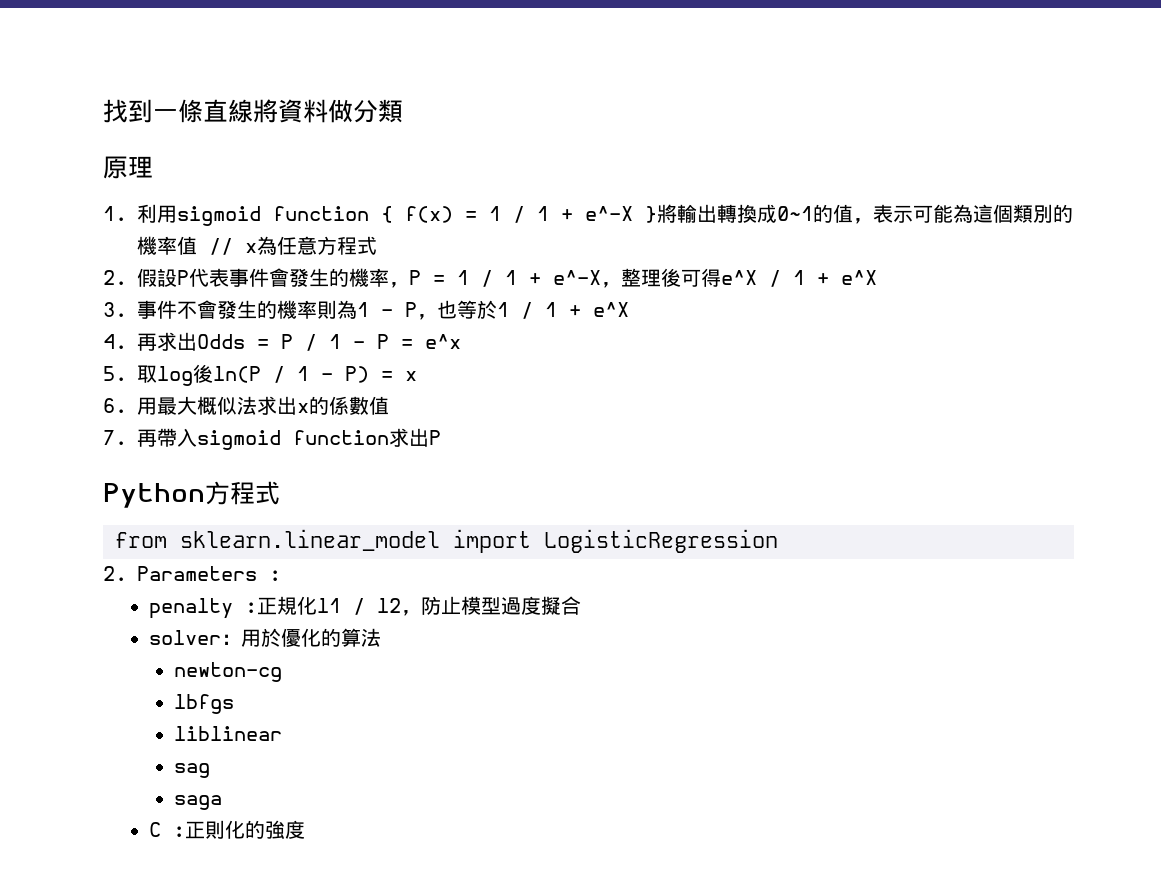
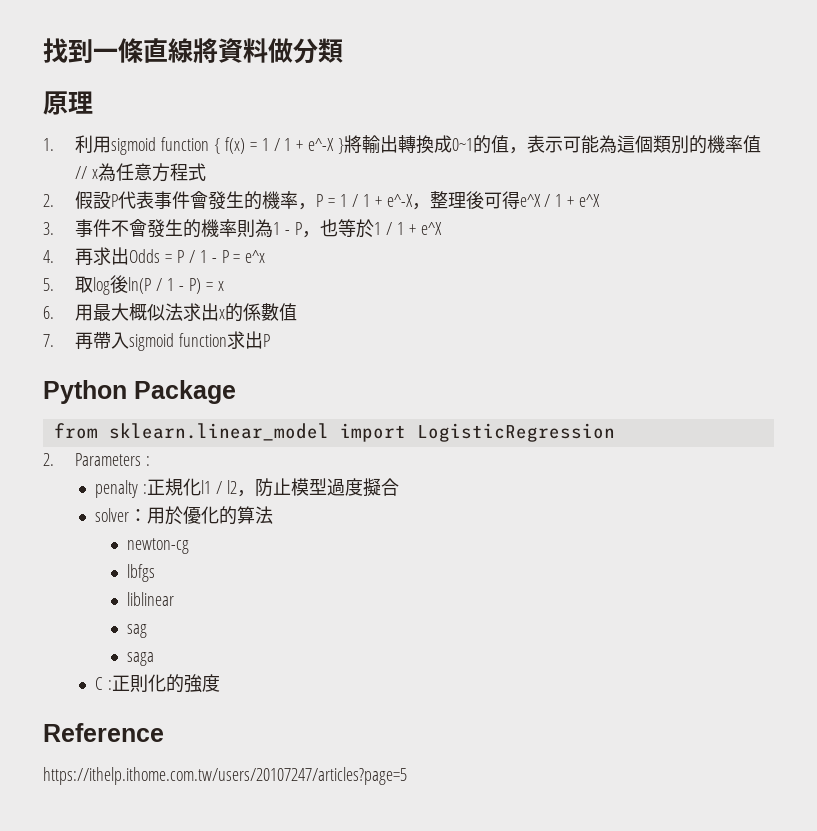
- Python方程式
+ Python Package
+ Reference
+ https://ithelp.ithome.com.tw/users/20107247/articles?page=5

